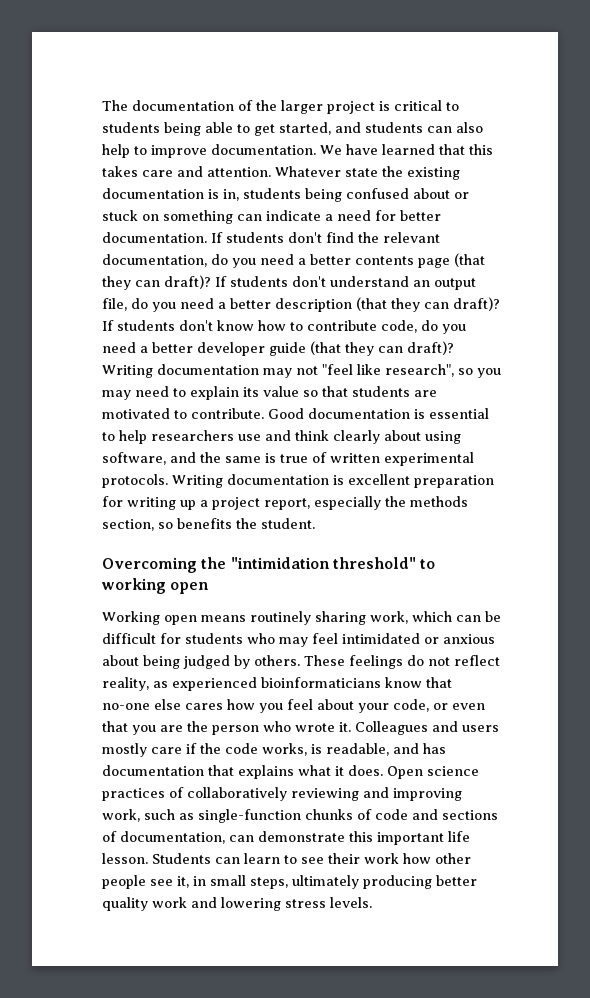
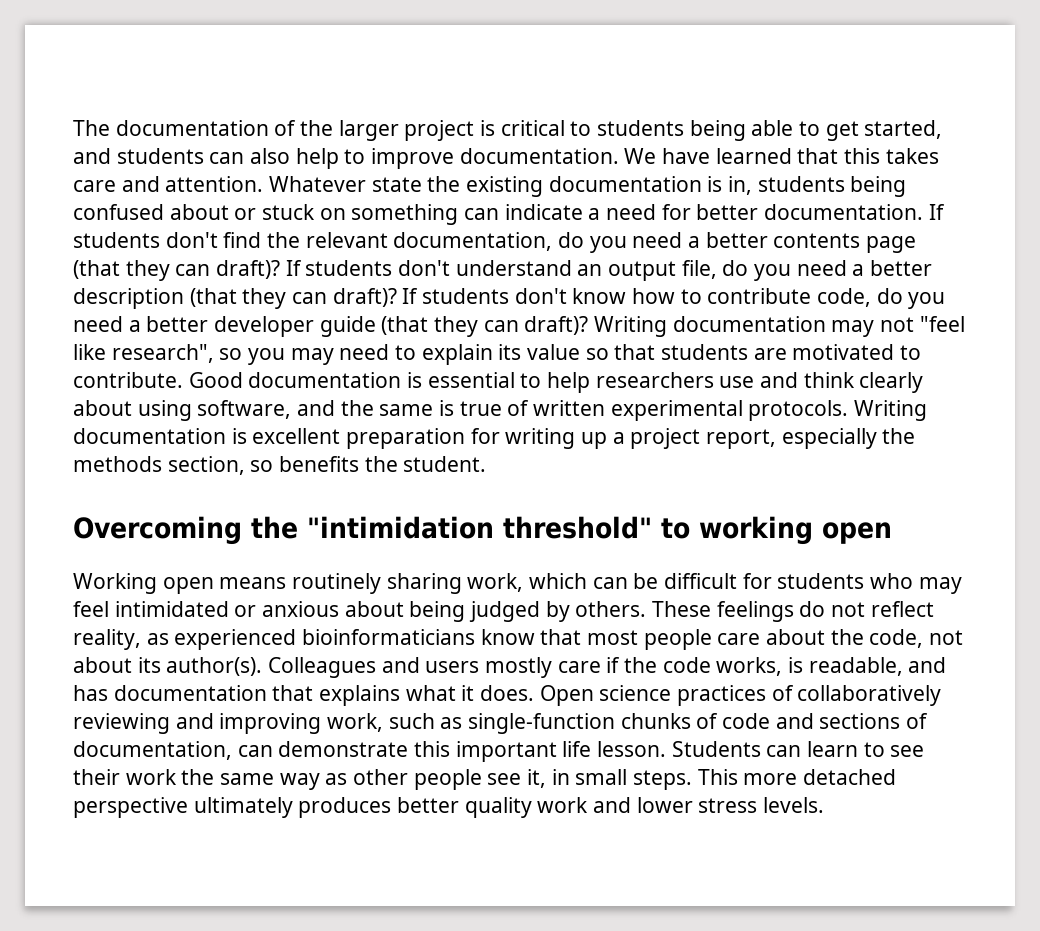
- These feelings do not reflect reality, as experienced bioinformaticians know that no-one else cares how you feel about your code, or even that you are the person who wrote it.
+ These feelings do not reflect reality, as experienced bioinformaticians know that most people care about the code, not about its author(s).
- Students can learn to see their work how other people see it, in small steps, ultimately producing better quality work and lowering stress levels.
+ Students can learn to see their work the same way as other people see it, in small steps. This more detached perspective ultimately produces better quality work and lower stress levels.

